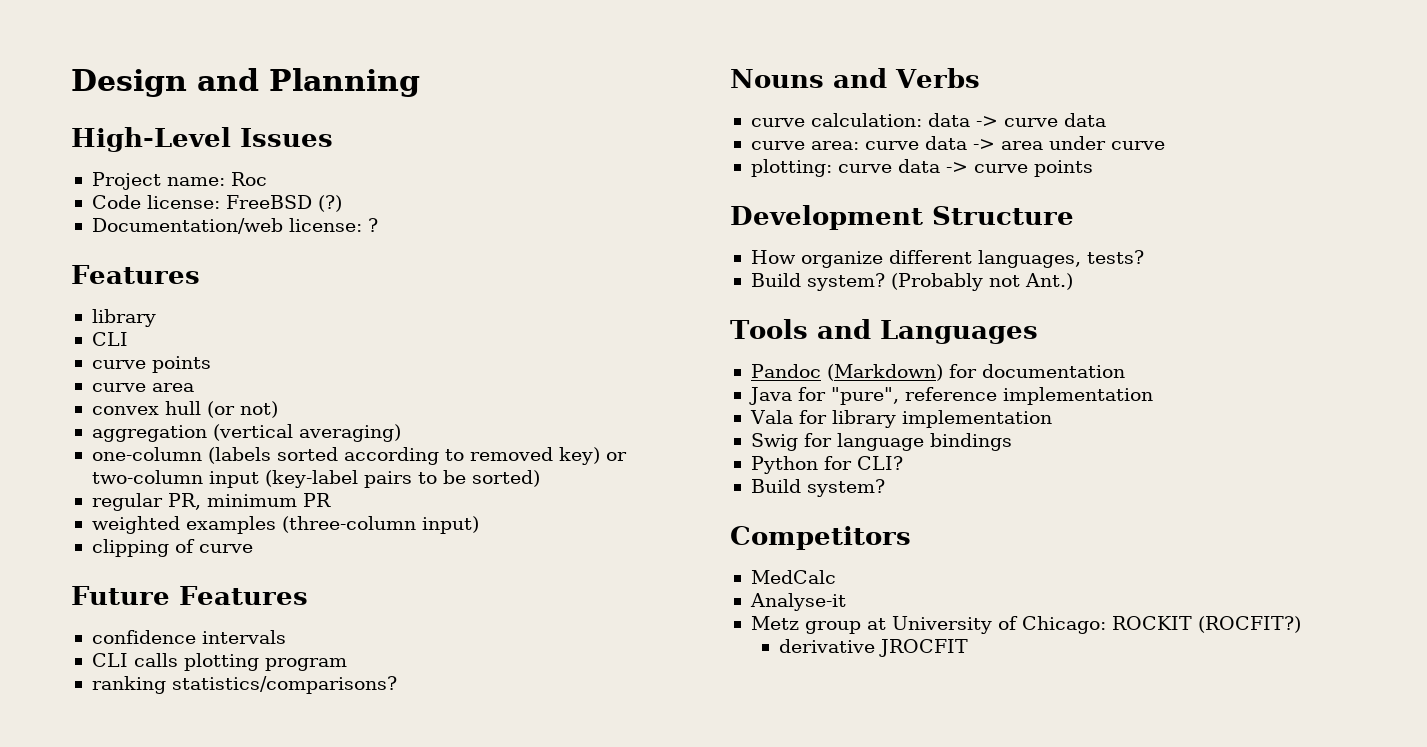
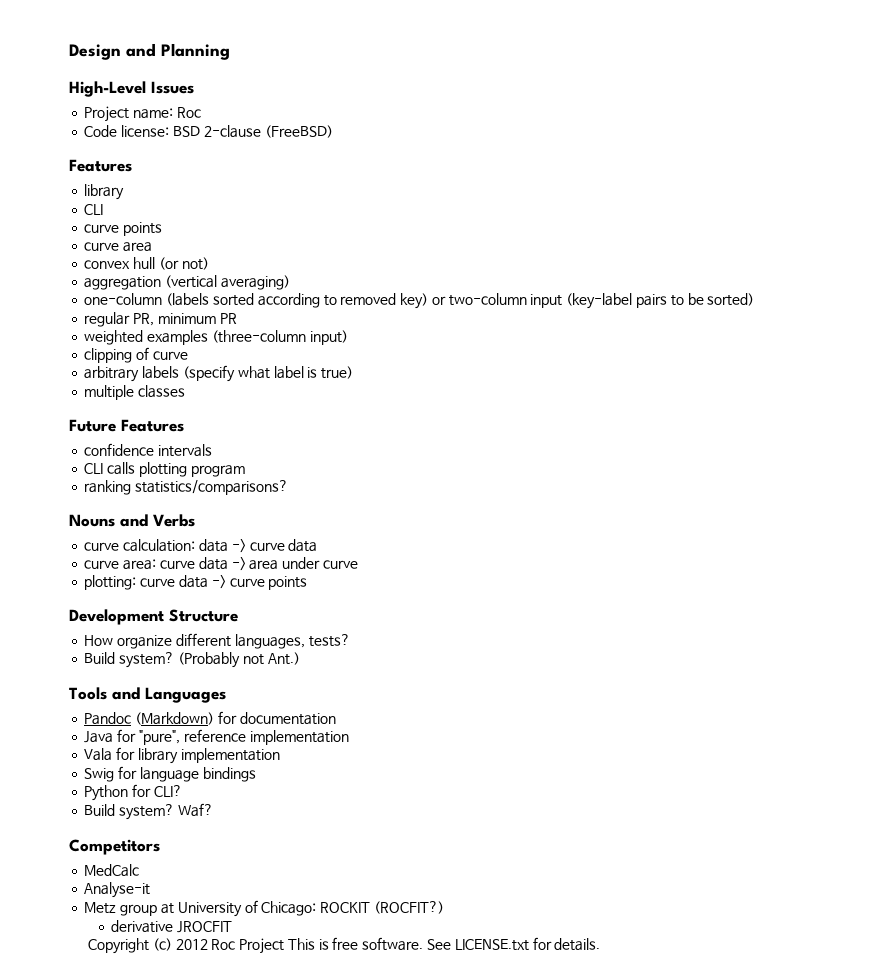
- Code license: FreeBSD (?)
- Documentation/web license: ?
+ Code license: BSD 2-clause (FreeBSD)
+ arbitrary labels (specify what label is true)
+ multiple classes
+ Waf?
+ Copyright (c) 2012 Roc Project This is free software. See LICENSE.txt for details.

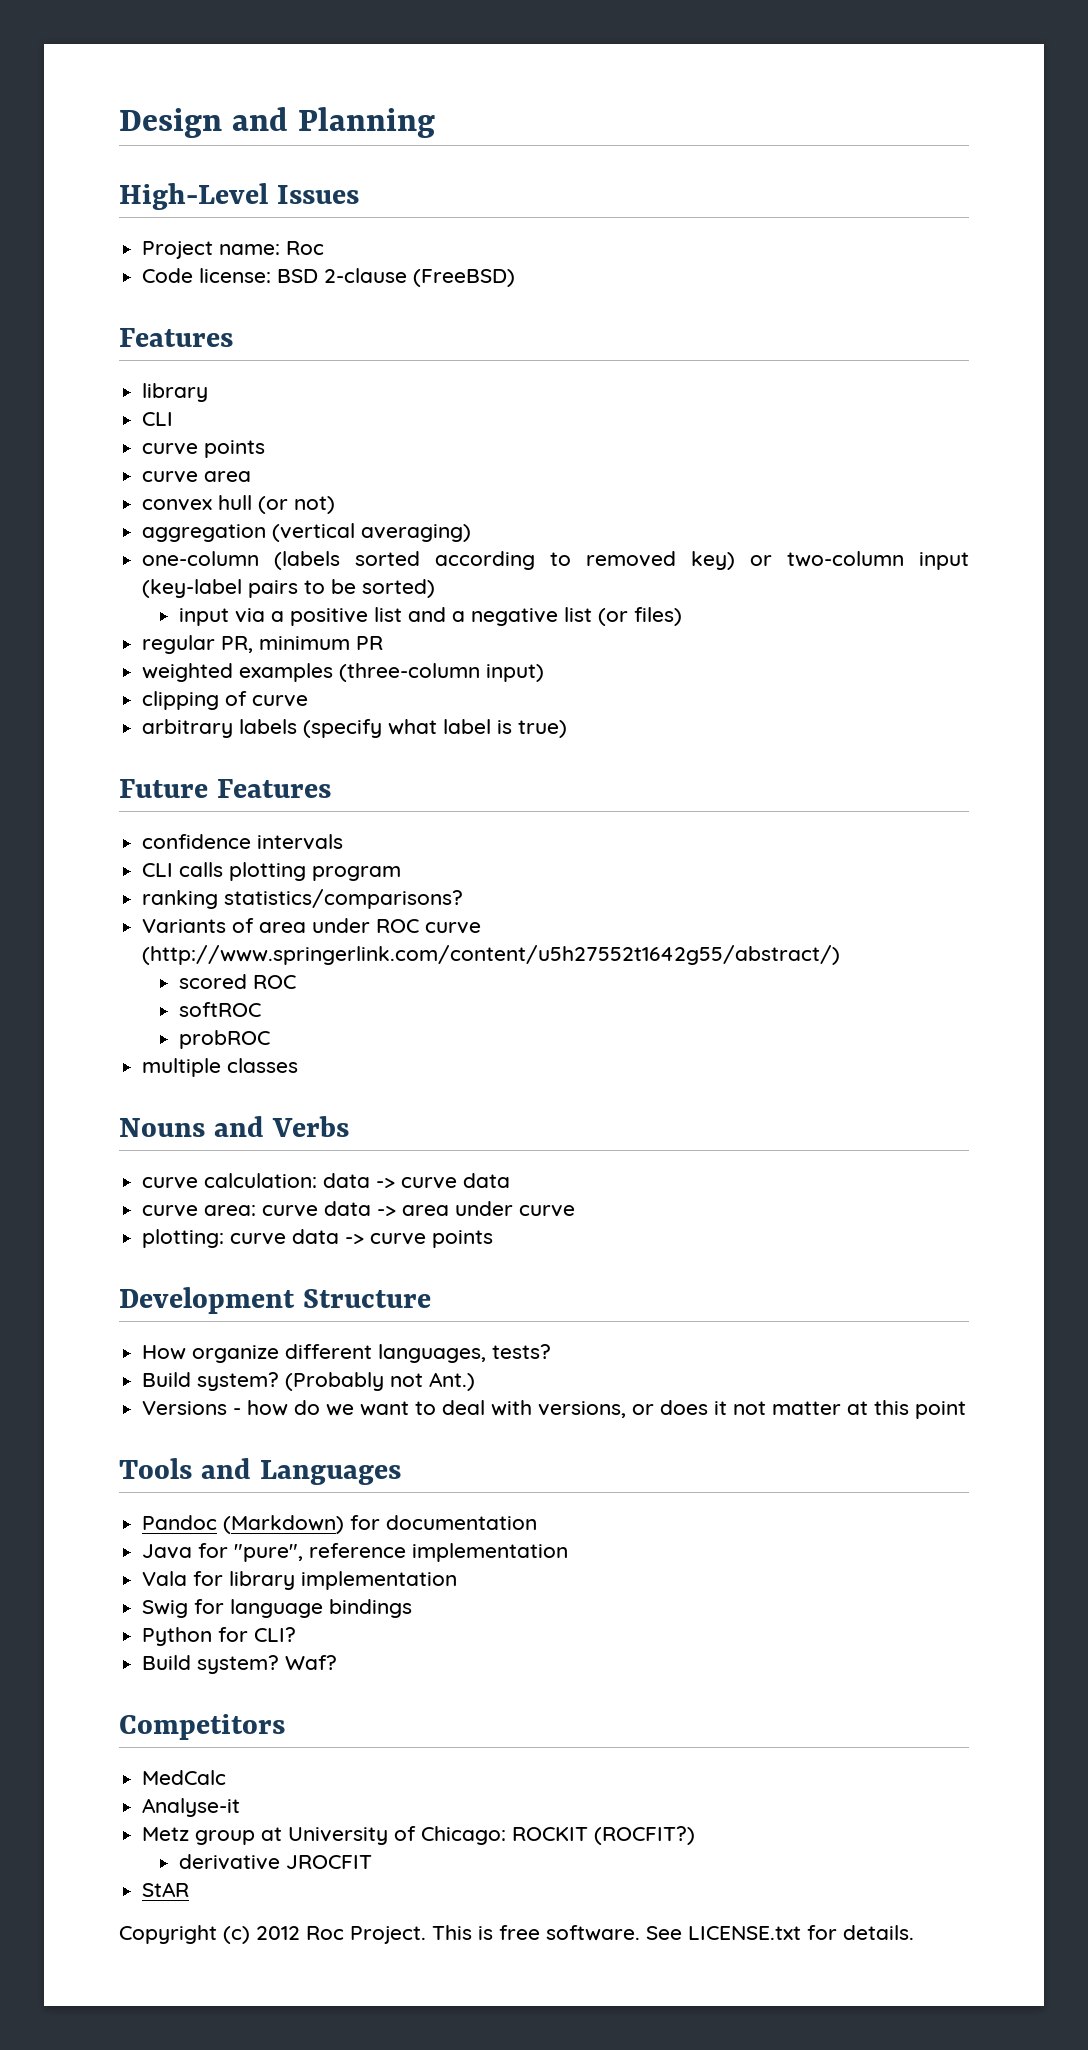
+ input via a positive list and a negative list (or files)
- multiple classes
+ Variants of area under ROC curve (http://www.springerlink.com/content/u5h27552t1642g55/abstract/)
+ scored ROC
+ softROC
+ probROC
+ multiple classes
+ Versions - how do we want to deal with versions, or does it not matter at this point
+ StAR
- Copyright (c) 2012 Roc Project This is free software.
+ Copyright (c) 2012 Roc Project. This is free software.

